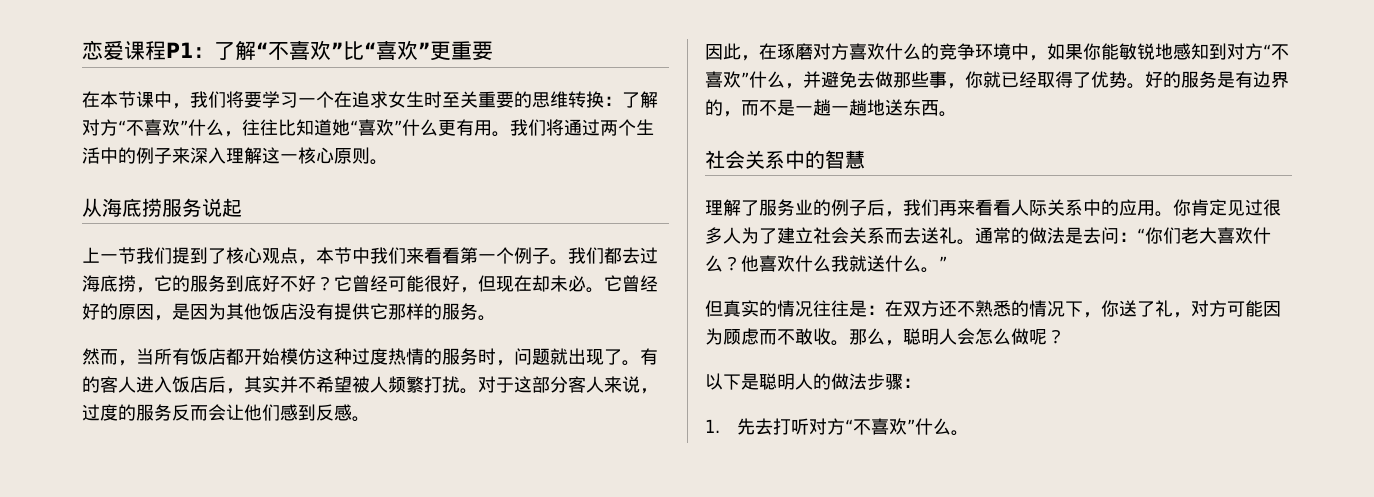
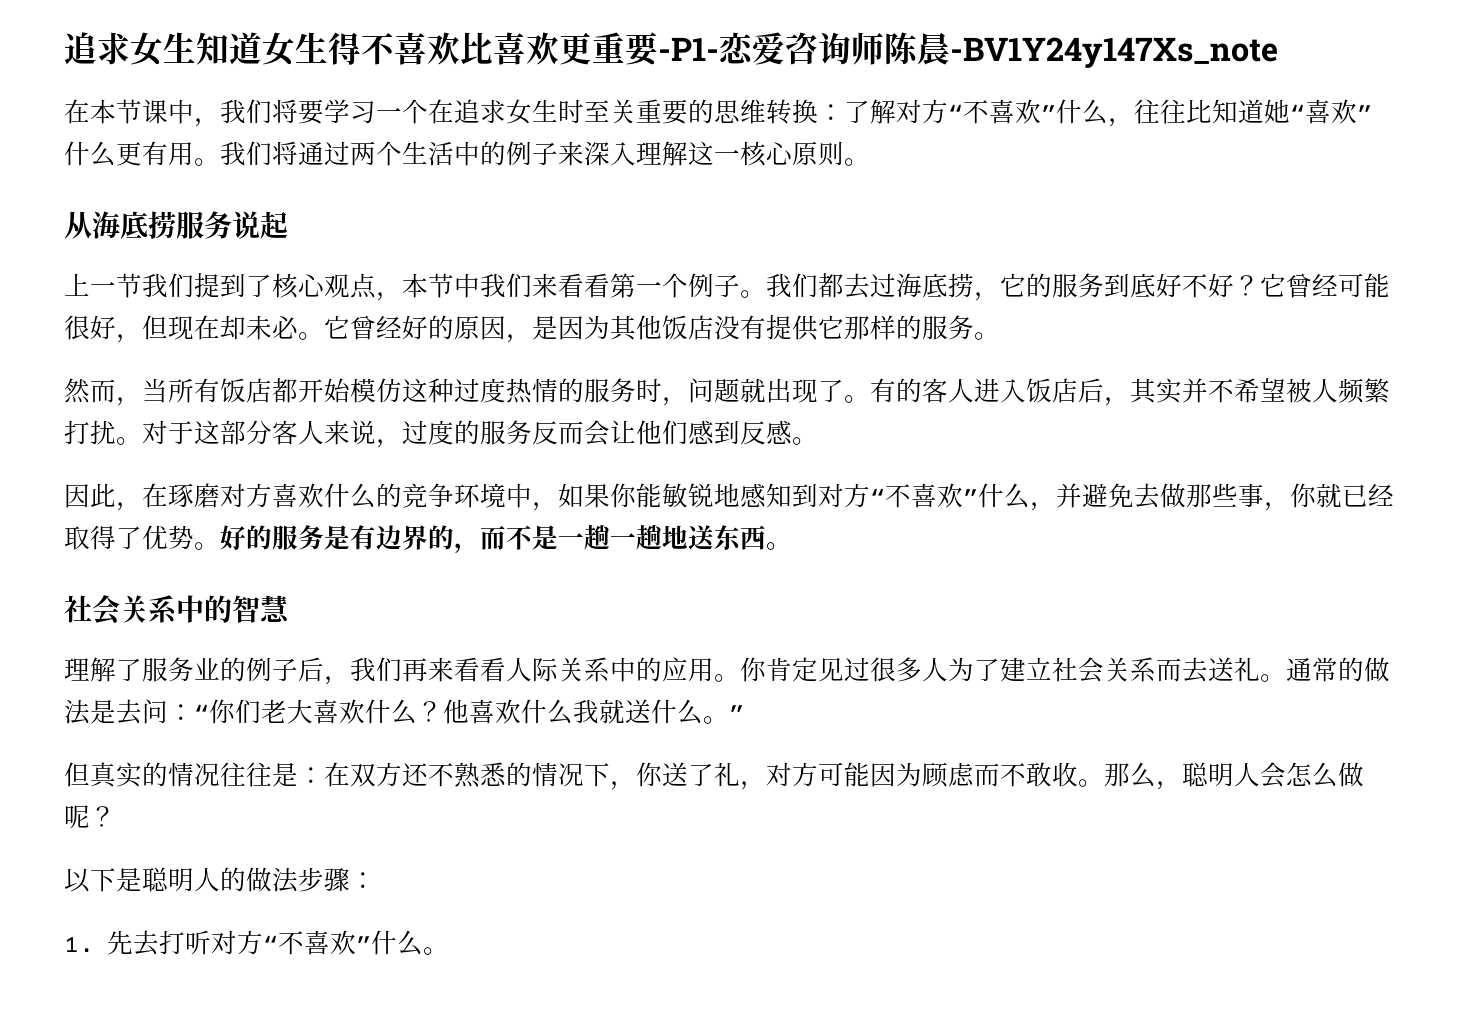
- 恋爱课程P1：了解“不喜欢”比“喜欢”更重要
+ 追求女生知道女生得不喜欢比喜欢更重要-P1-恋爱咨询师陈晨-BV1Y24y147Xs_note

